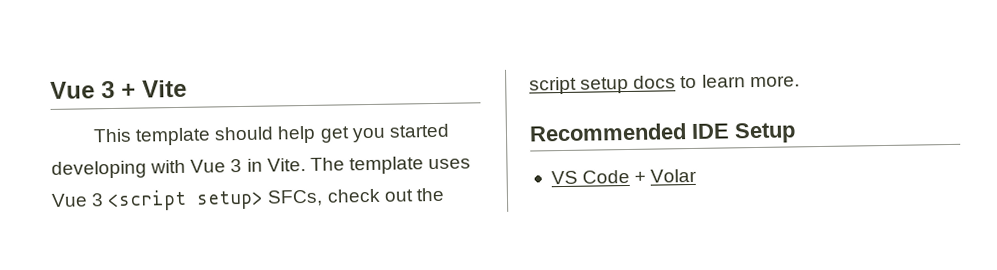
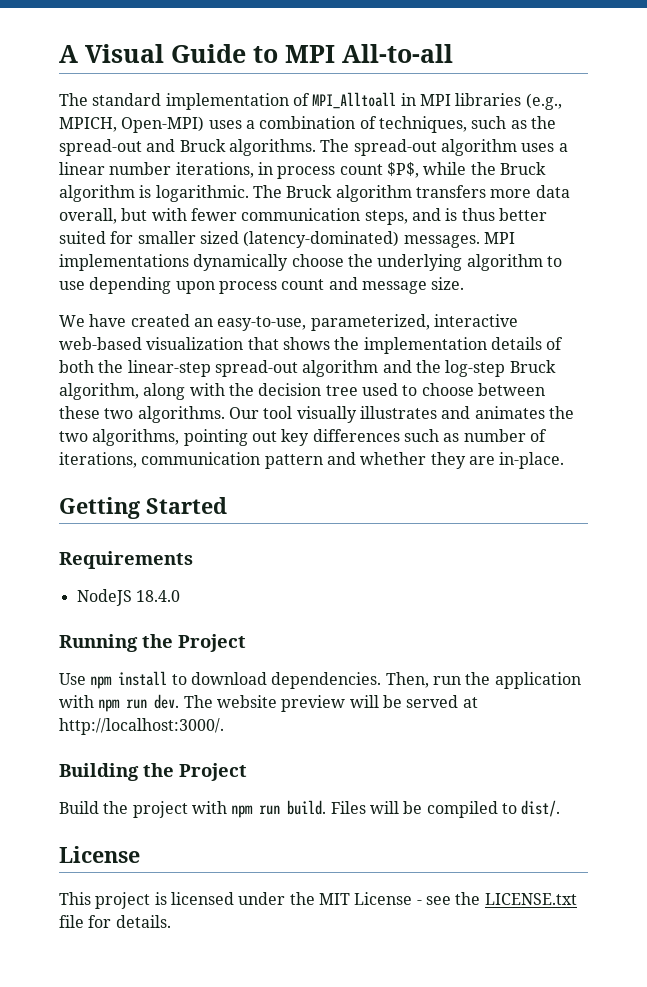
- Vue 3 + Vite
- This template should help get you started developing with Vue 3 in Vite. The template uses Vue 3 <script setup> SFCs, check out the script setup docs to learn more.
- Recommended IDE Setup
- VS Code + Volar
+ A Visual Guide to MPI All-to-all
+ The standard implementation of MPI_Alltoall in MPI libraries (e.g., MPICH, Open-MPI) uses a combination of techniques, such as the spread-out and Bruck algorithms. The spread-out algorithm uses a linear number iterations, in process count $P$, while the Bruck algorithm is logarithmic. The Bruck algorithm transfers more data overall, but with fewer communication steps, and is thus better suited for smaller sized (latency-dominated) messages. MPI implementations dynamically choose the underlying algorithm to use depending upon process count and message size.
+ We have created an easy-to-use, parameterized, interactive web-based visualization that shows the implementation details of both the linear-step spread-out algorithm and the log-step Bruck algorithm, along with the decision tree used to choose between these two algorithms. Our tool visually illustrates and animates the two algorithms, pointing out key differences such as number of iterations, communication pattern and whether they are in-place.
+ Getting Started
+ Requirements
+ NodeJS 18.4.0
+ Running the Project
+ Use npm install to download dependencies. Then, run the application with npm run dev. The website preview will be served at http://localhost:3000/.
+ Building the Project
+ Build the project with npm run build. Files will be compiled to dist/.
+ License
+ This project is licensed under the MIT License - see the LICENSE.txt file for details.

